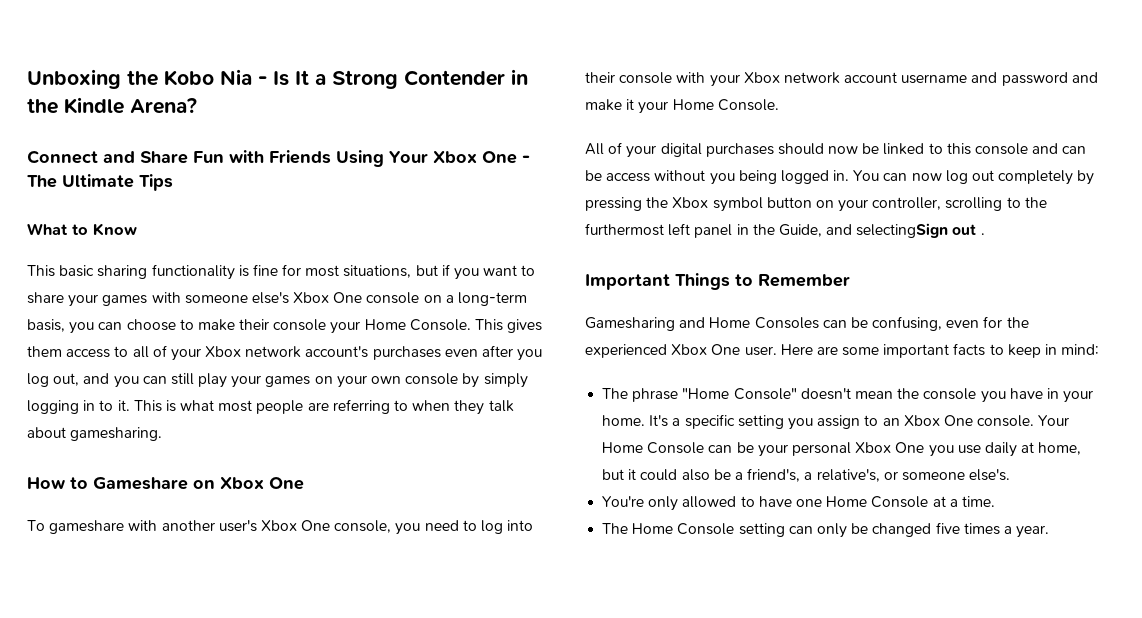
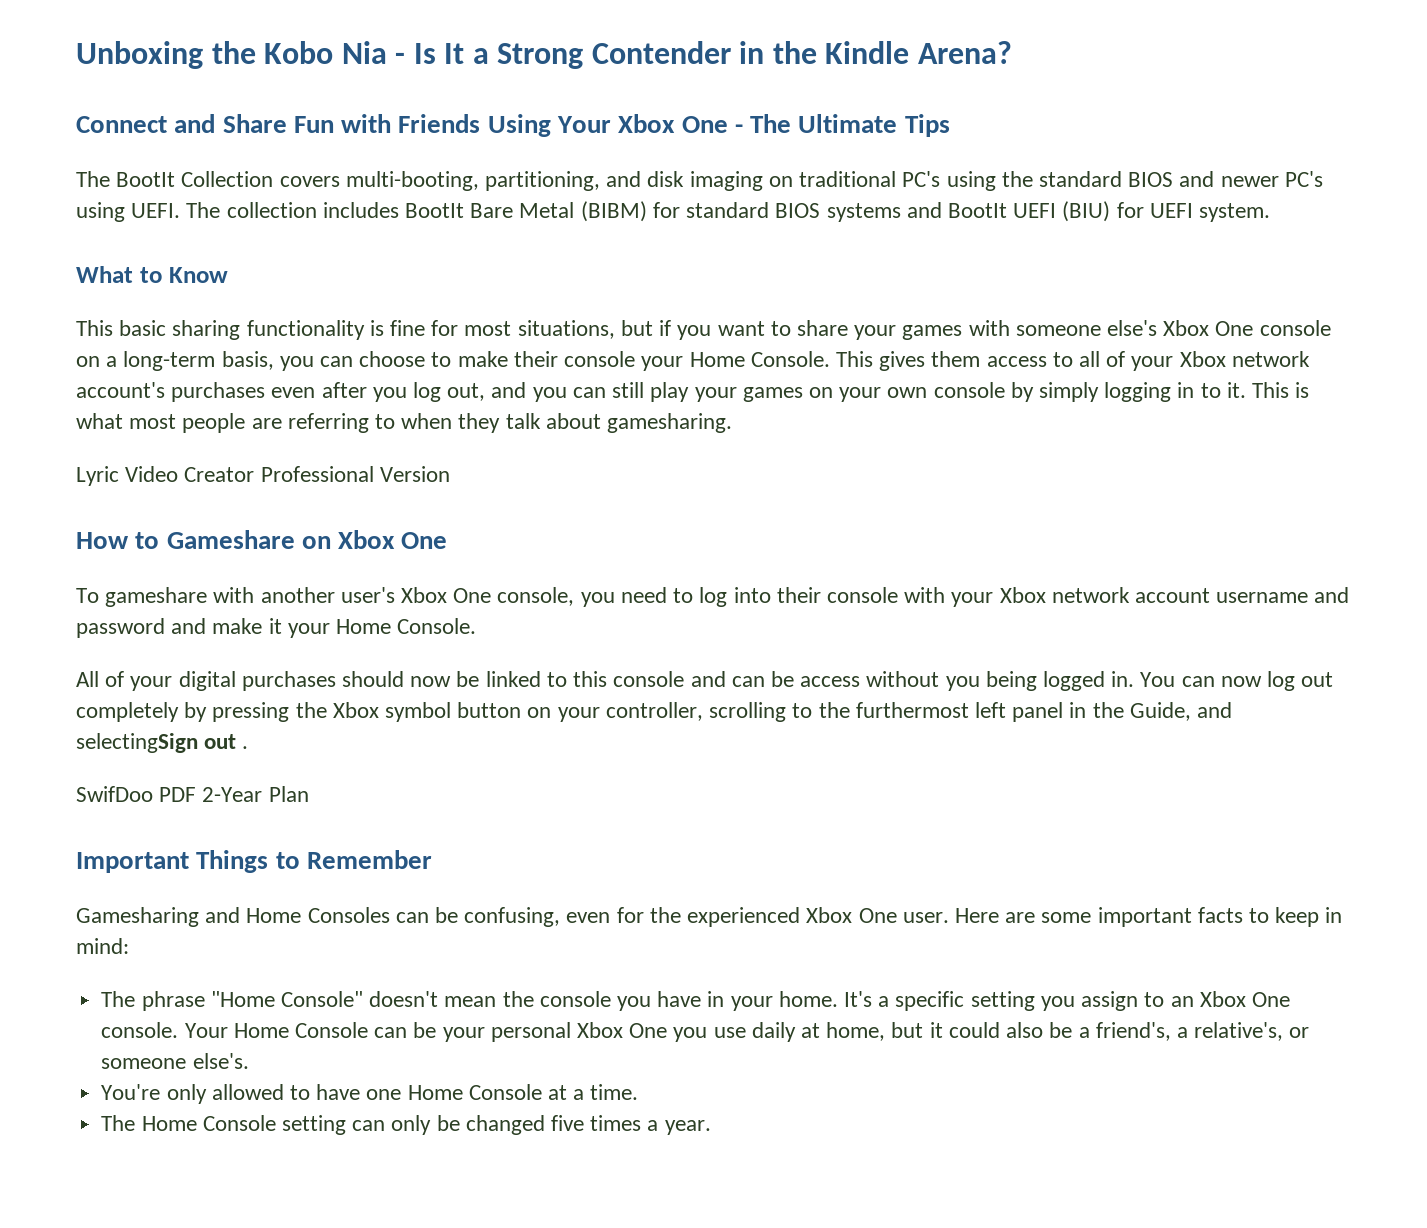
+ The BootIt Collection covers multi-booting, partitioning, and disk imaging on traditional PC's using the standard BIOS and newer PC's using UEFI. The collection includes BootIt Bare Metal (BIBM) for standard BIOS systems and BootIt UEFI (BIU) for UEFI system.
+ Lyric Video Creator Professional Version
+ SwifDoo PDF 2-Year Plan

